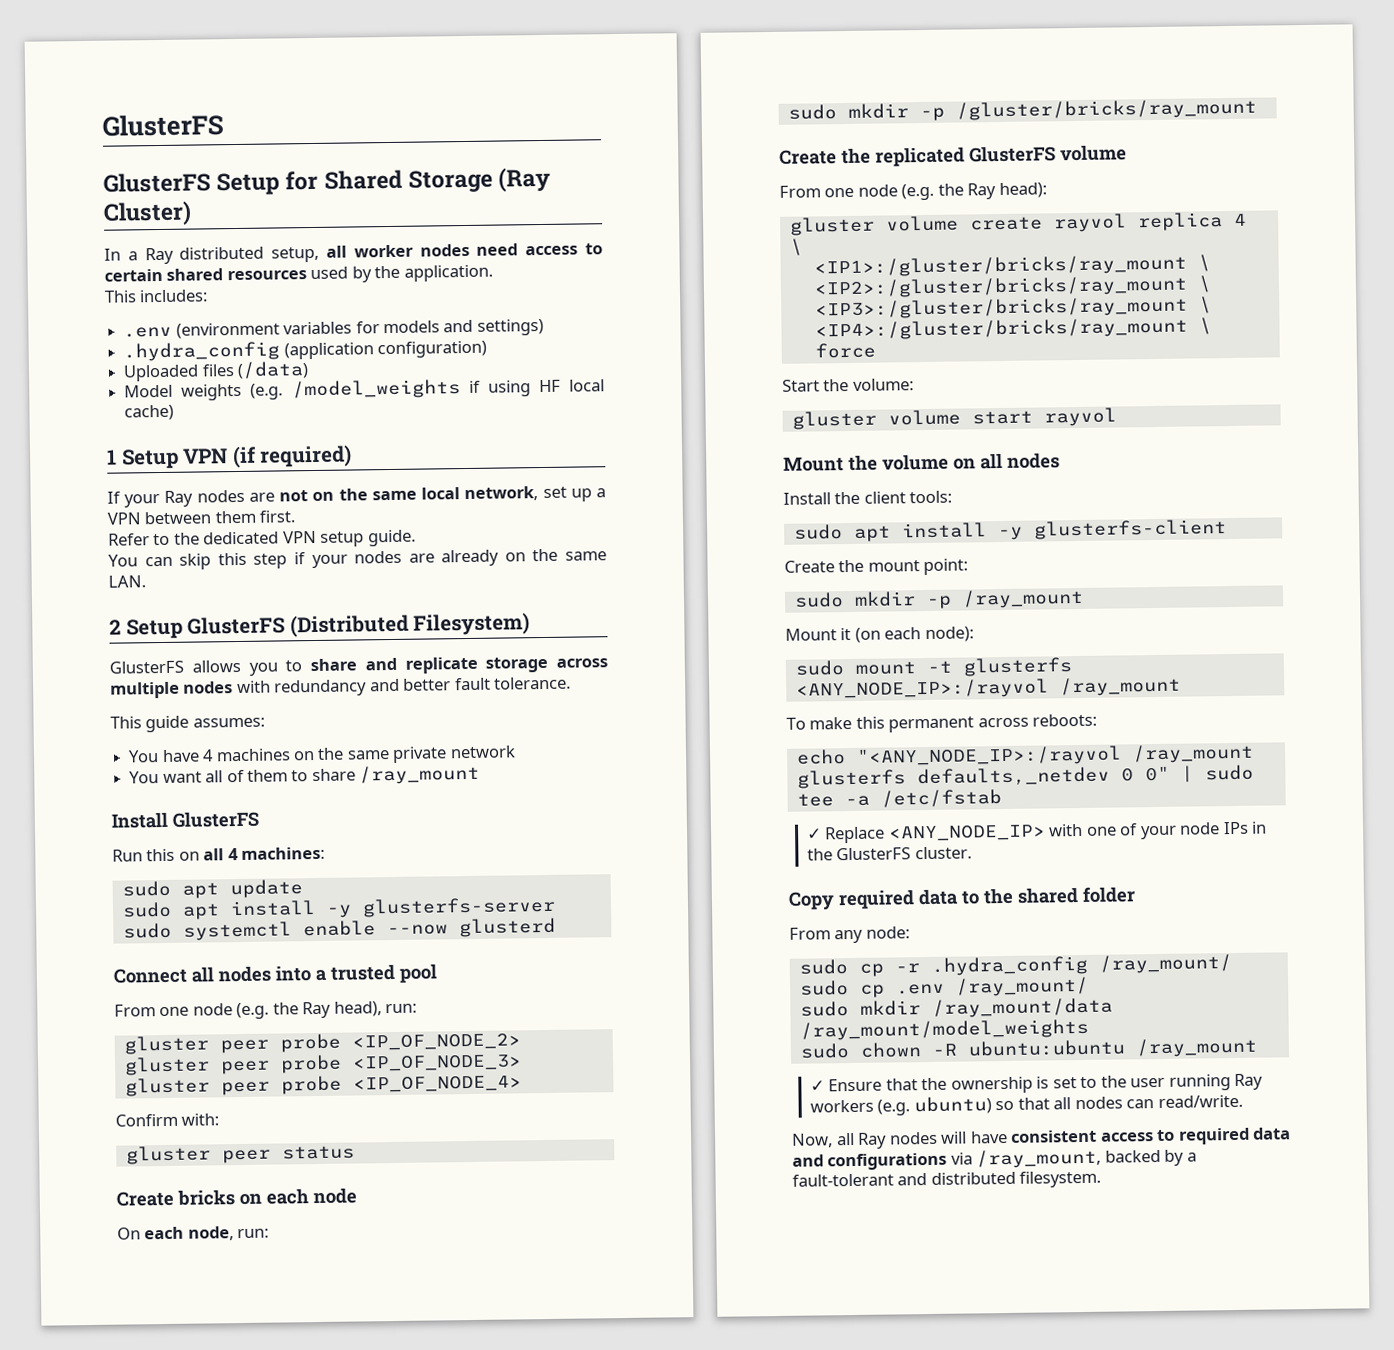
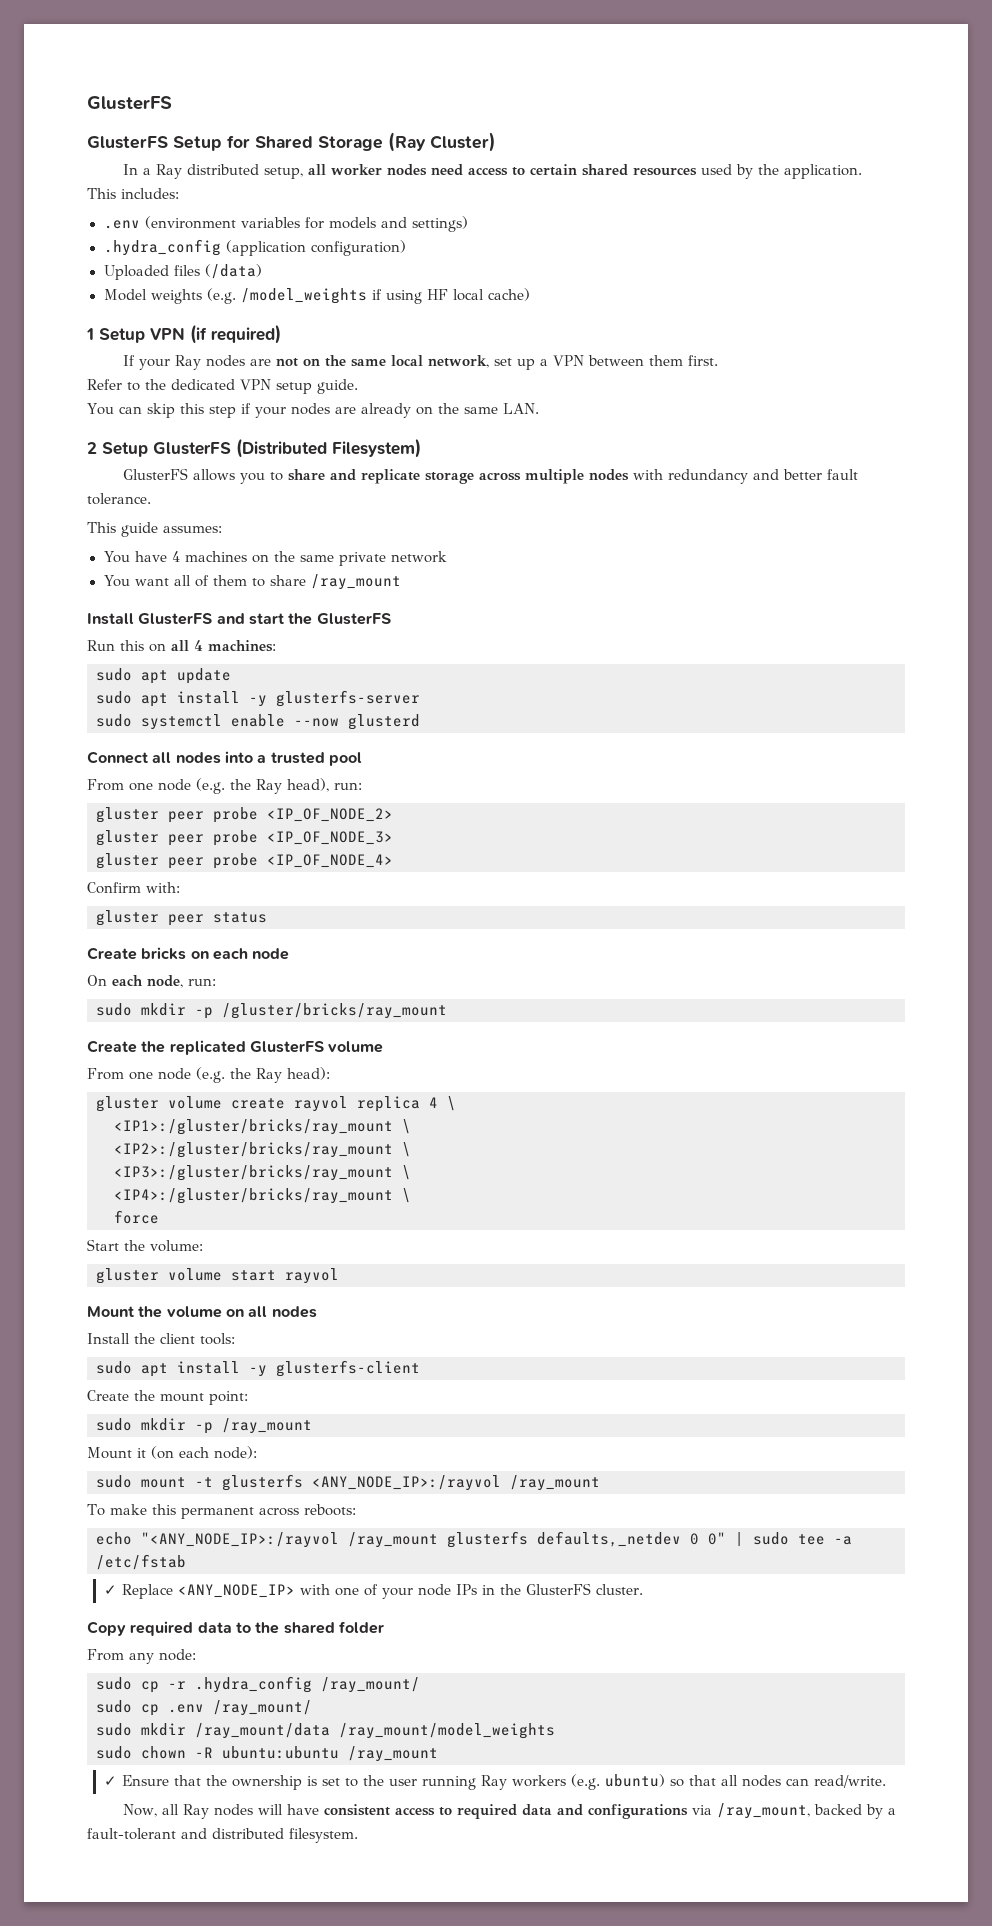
- Install GlusterFS
+ Install GlusterFS and start the GlusterFS

